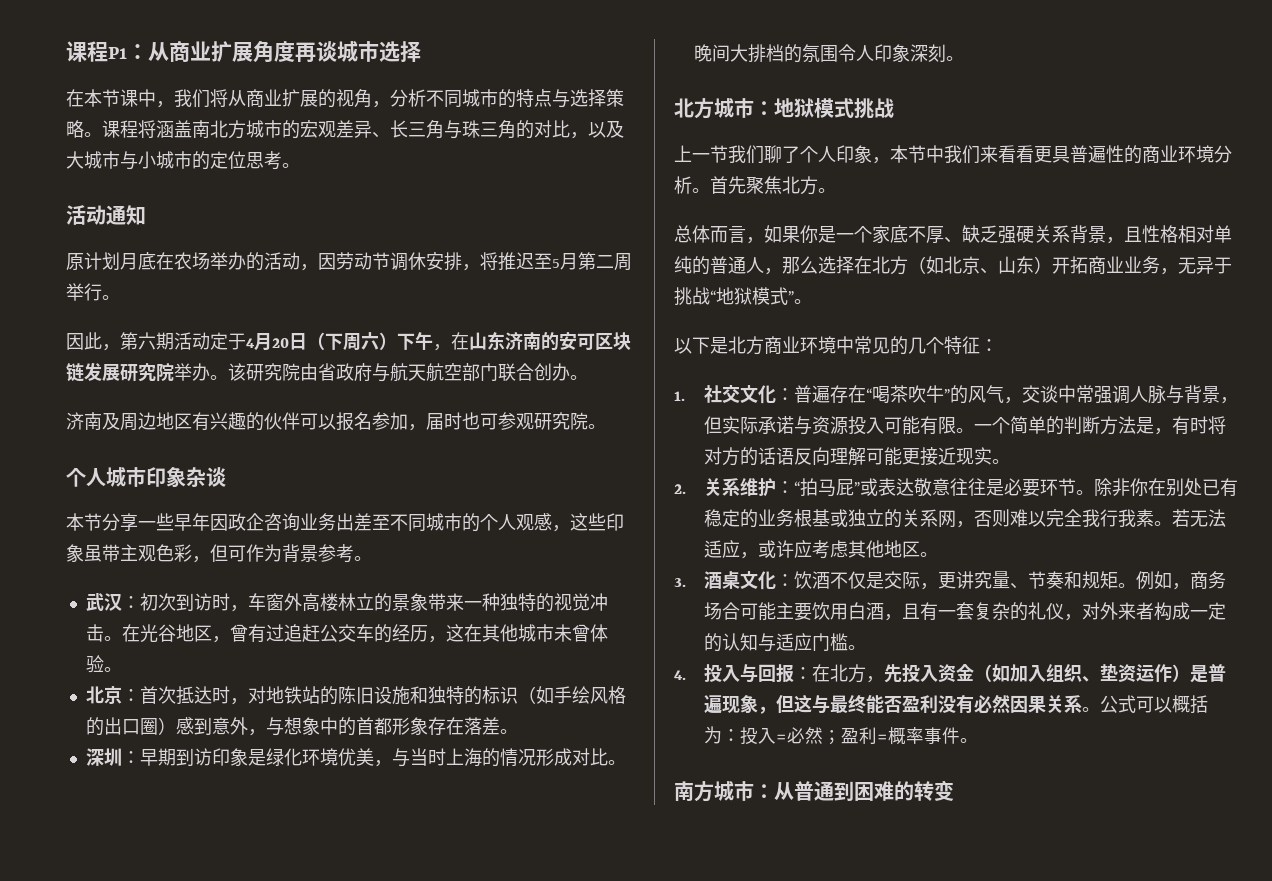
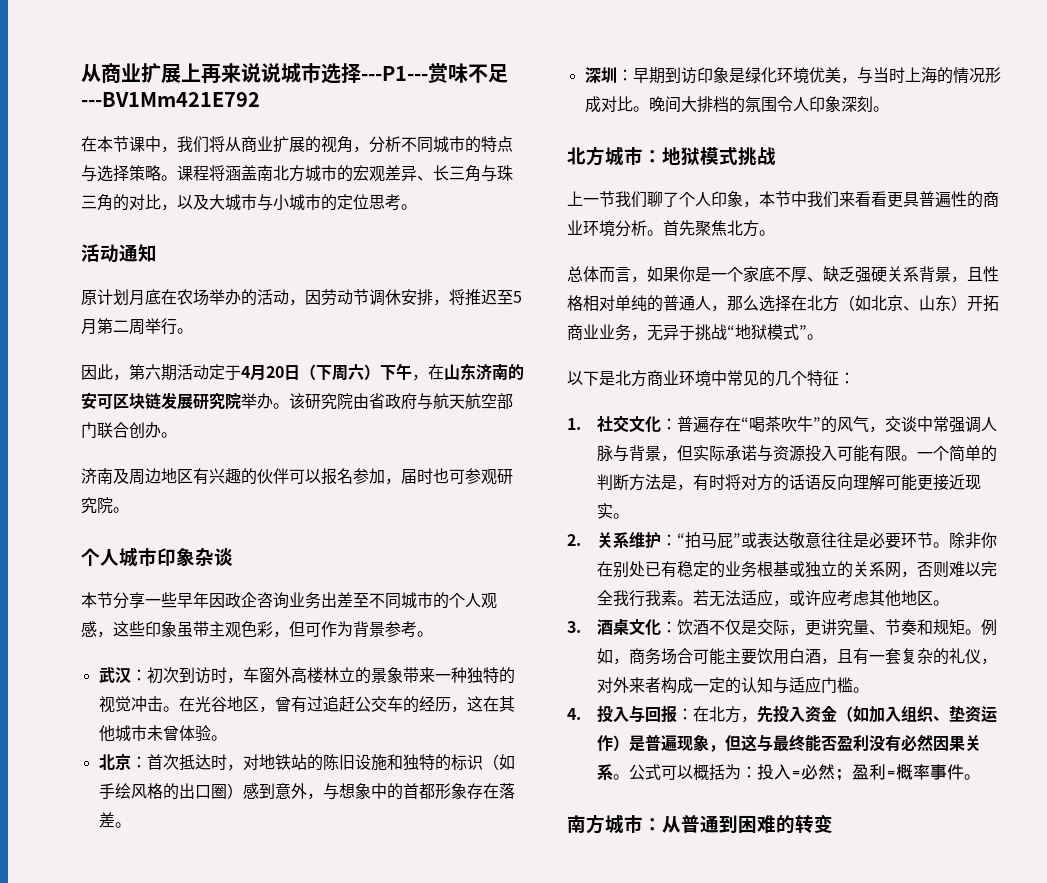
- 课程P1：从商业扩展角度再谈城市选择
+ 从商业扩展上再来说说城市选择---P1---赏味不足---BV1Mm421E792

